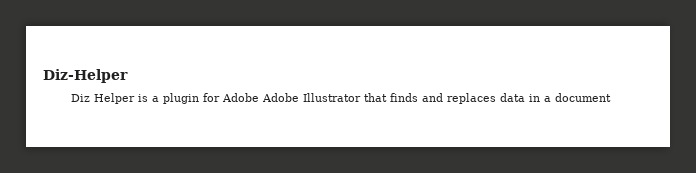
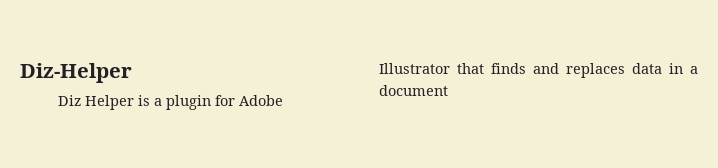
- Diz Helper is a plugin for Adobe Adobe Illustrator that finds and replaces data in a document
+ Diz Helper is a plugin for Adobe Illustrator that finds and replaces data in a document

